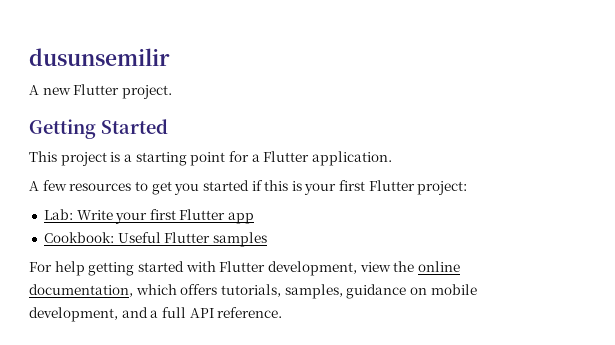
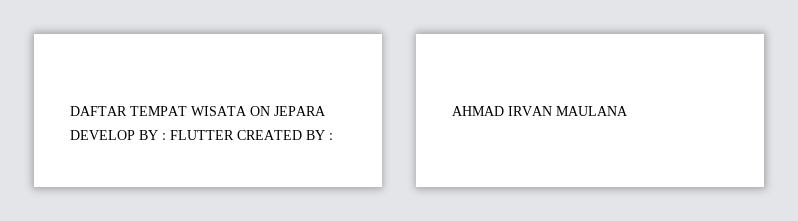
- dusunsemilir
- A new Flutter project.
- Getting Started
- This project is a starting point for a Flutter application.
- A few resources to get you started if this is your first Flutter project:
- Lab: Write your first Flutter app
- Cookbook: Useful Flutter samples
- For help getting started with Flutter development, view the online documentation, which offers tutorials, samples, guidance on mobile development, and a full API reference.
+ DAFTAR TEMPAT WISATA ON JEPARA DEVELOP BY : FLUTTER CREATED BY : AHMAD IRVAN MAULANA

